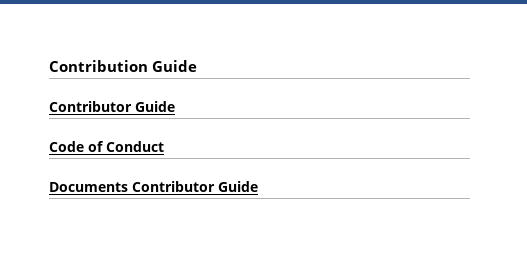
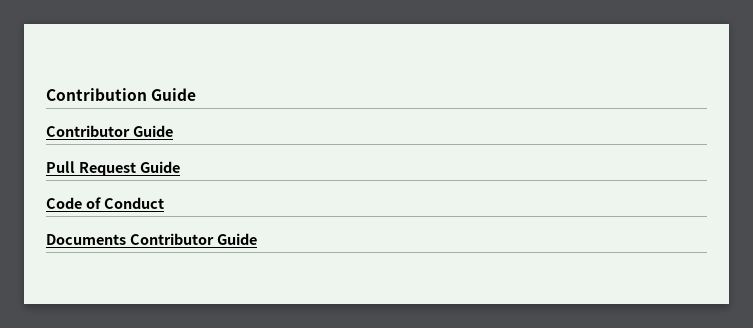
+ Pull Request Guide

